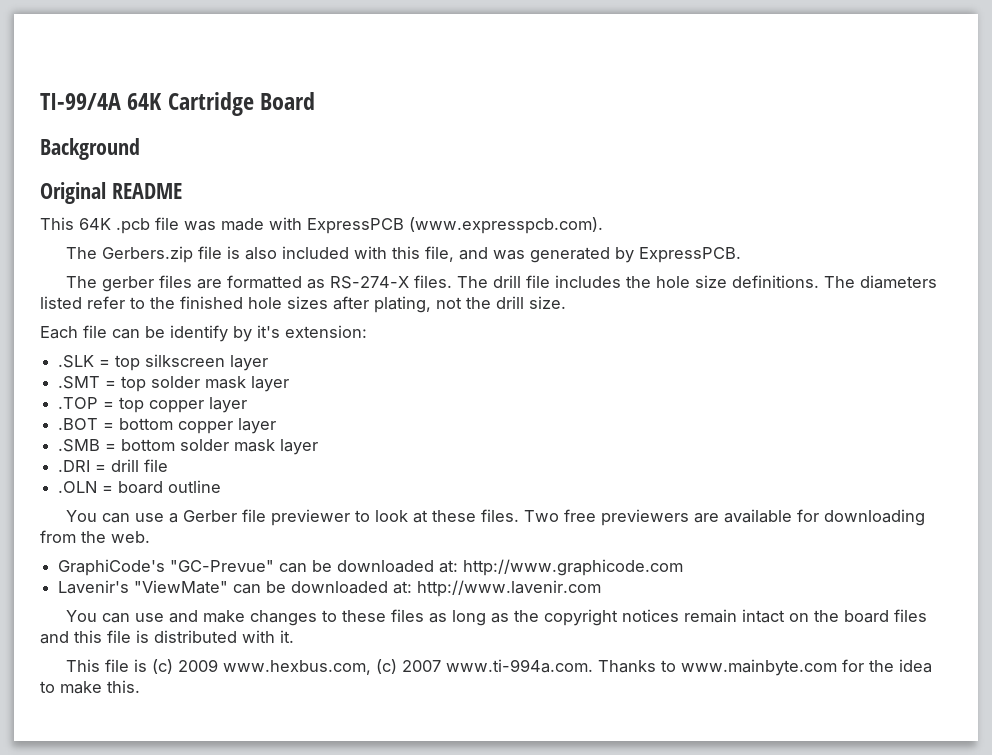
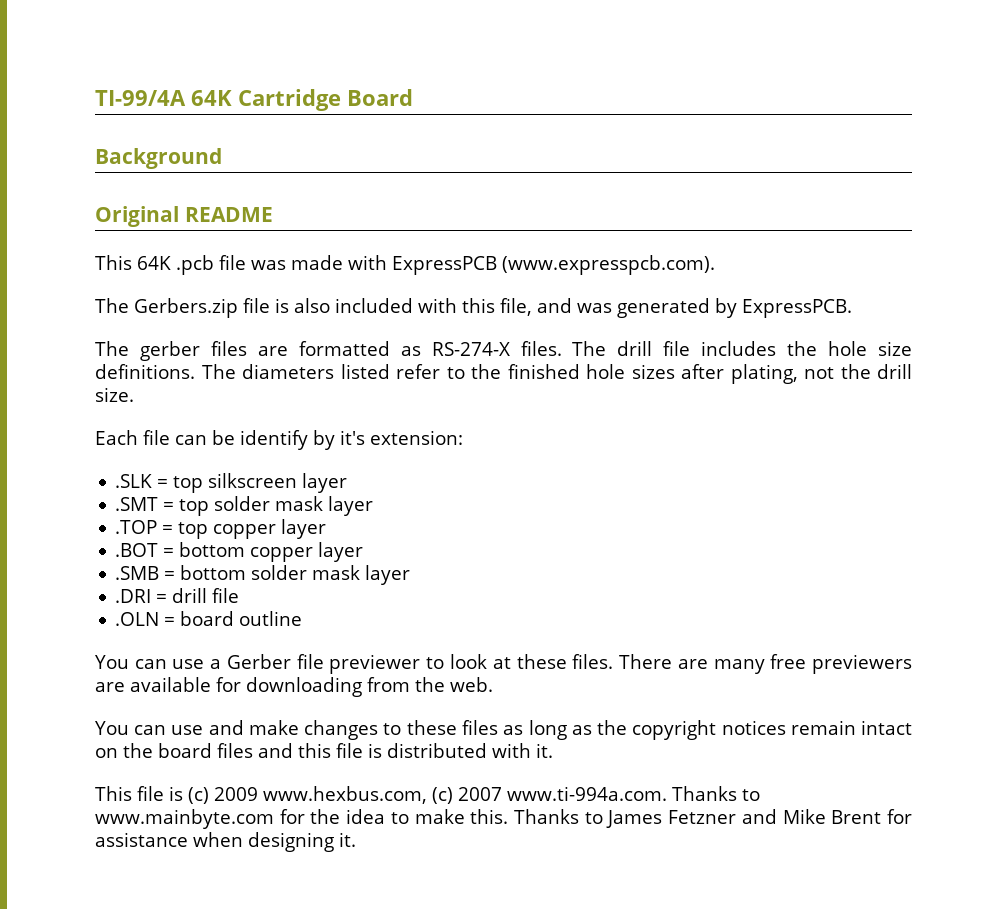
- Two free previewers are available for downloading from the web.
+ There are many free previewers are available for downloading from the web.
- GraphiCode's "GC-Prevue" can be downloaded at: http://www.graphicode.com
- Lavenir's "ViewMate" can be downloaded at: http://www.lavenir.com
+ Thanks to James Fetzner and Mike Brent for assistance when designing it.

